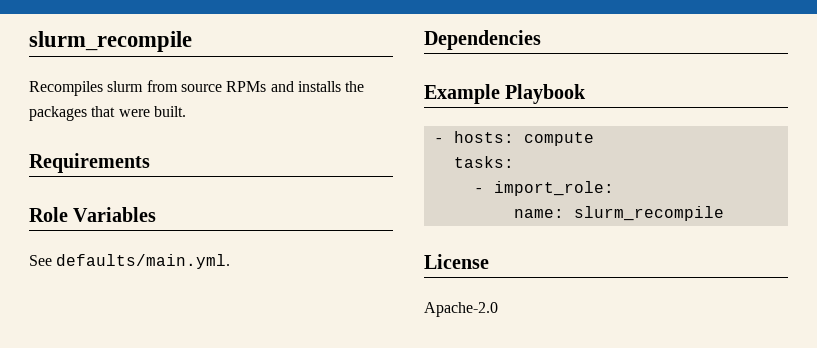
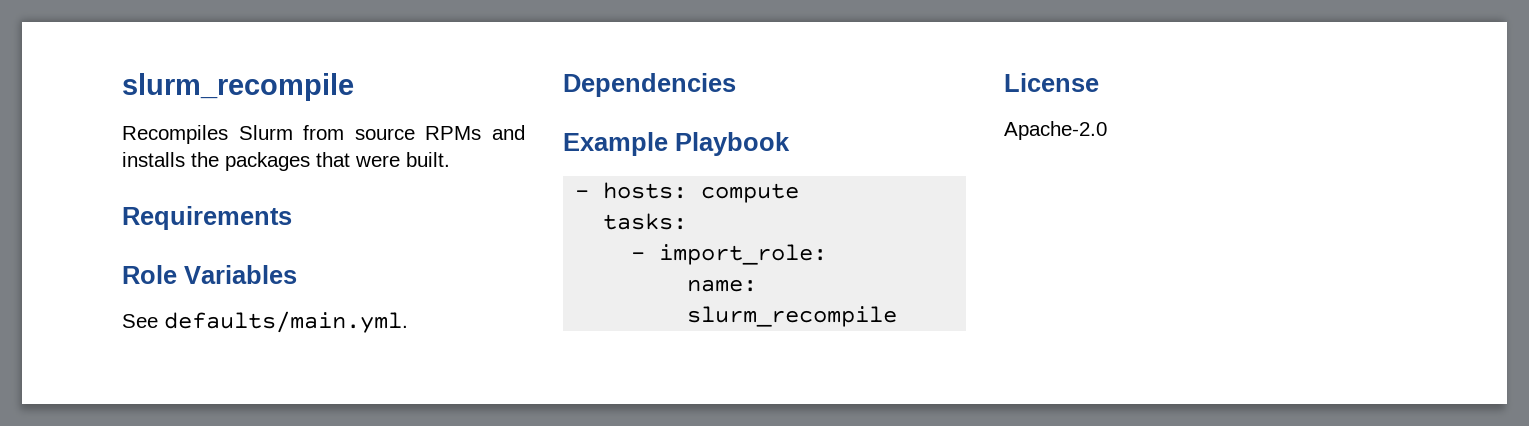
- Recompiles slurm from source RPMs and installs the packages that were built.
+ Recompiles Slurm from source RPMs and installs the packages that were built.

